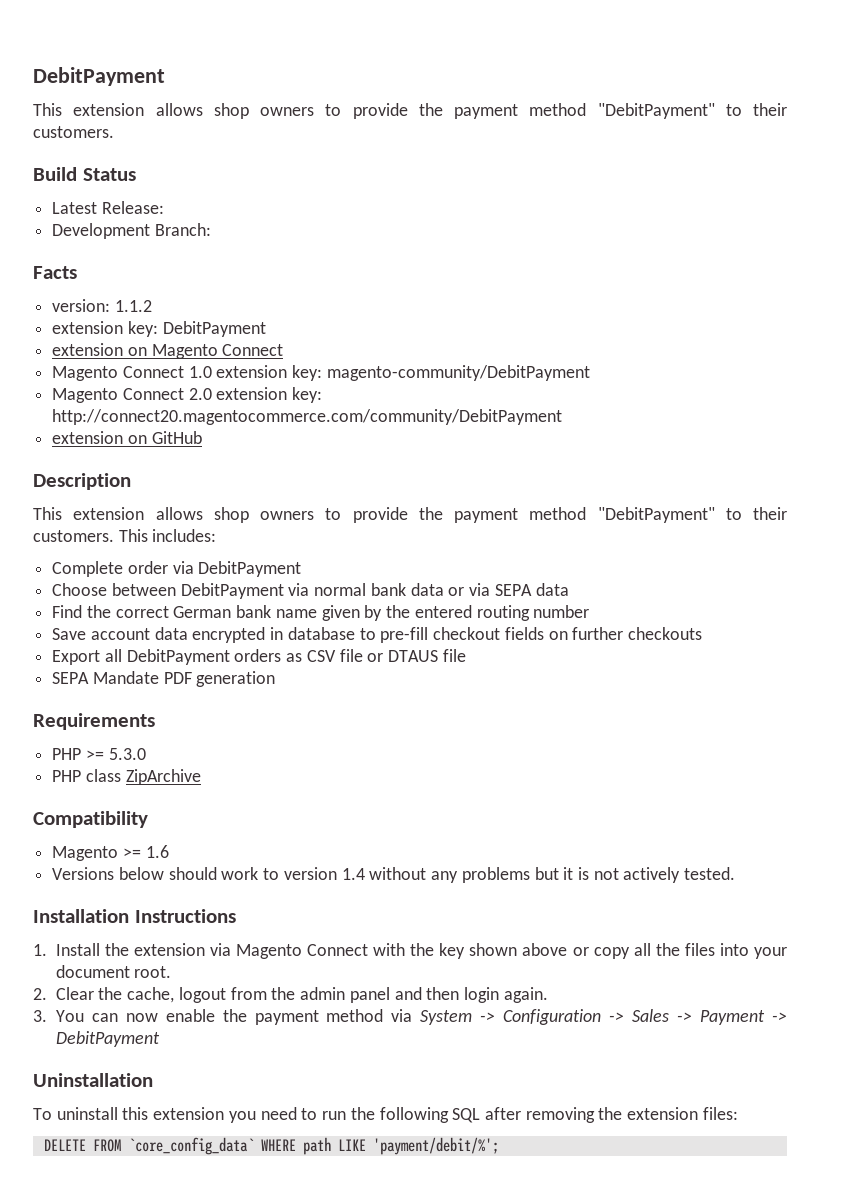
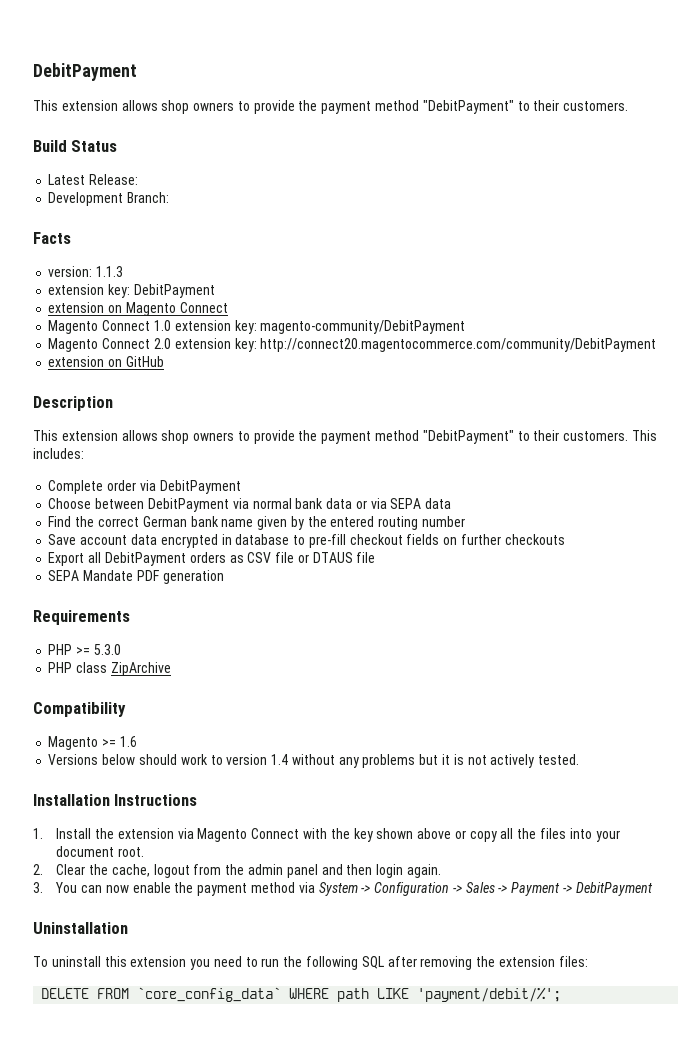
- version: 1.1.2
+ version: 1.1.3

